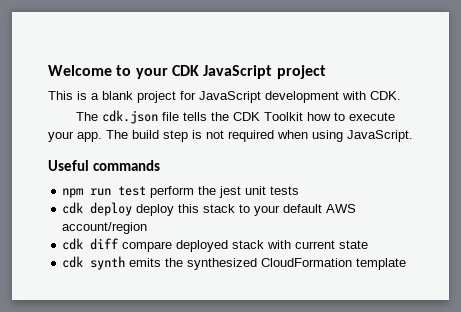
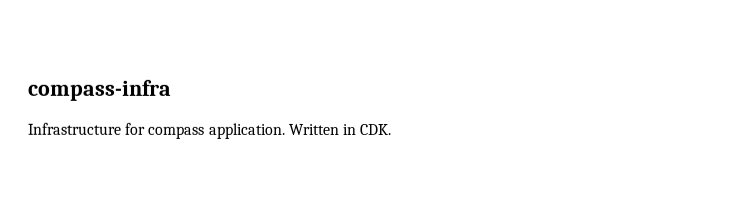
- Welcome to your CDK JavaScript project
- This is a blank project for JavaScript development with CDK.
- The cdk.json file tells the CDK Toolkit how to execute your app. The build step is not required when using JavaScript.
- Useful commands
- npm run test perform the jest unit tests
- cdk deploy deploy this stack to your default AWS account/region
- cdk diff compare deployed stack with current state
- cdk synth emits the synthesized CloudFormation template
+ compass-infra
+ Infrastructure for compass application. Written in CDK.

